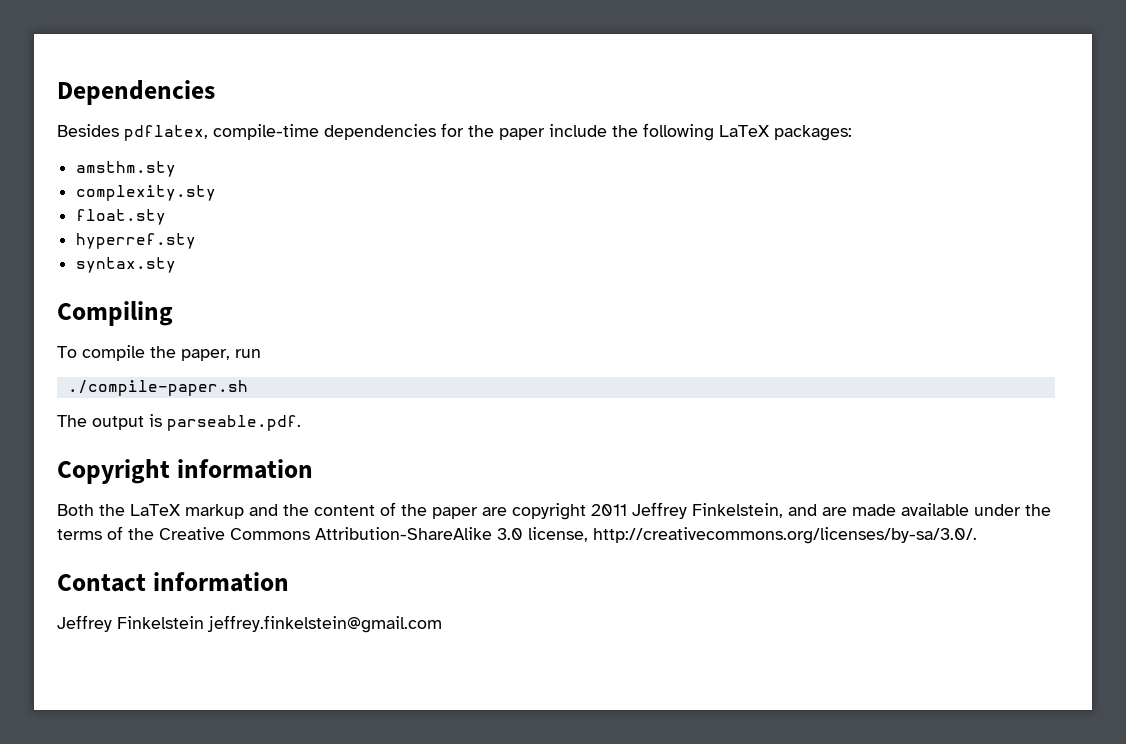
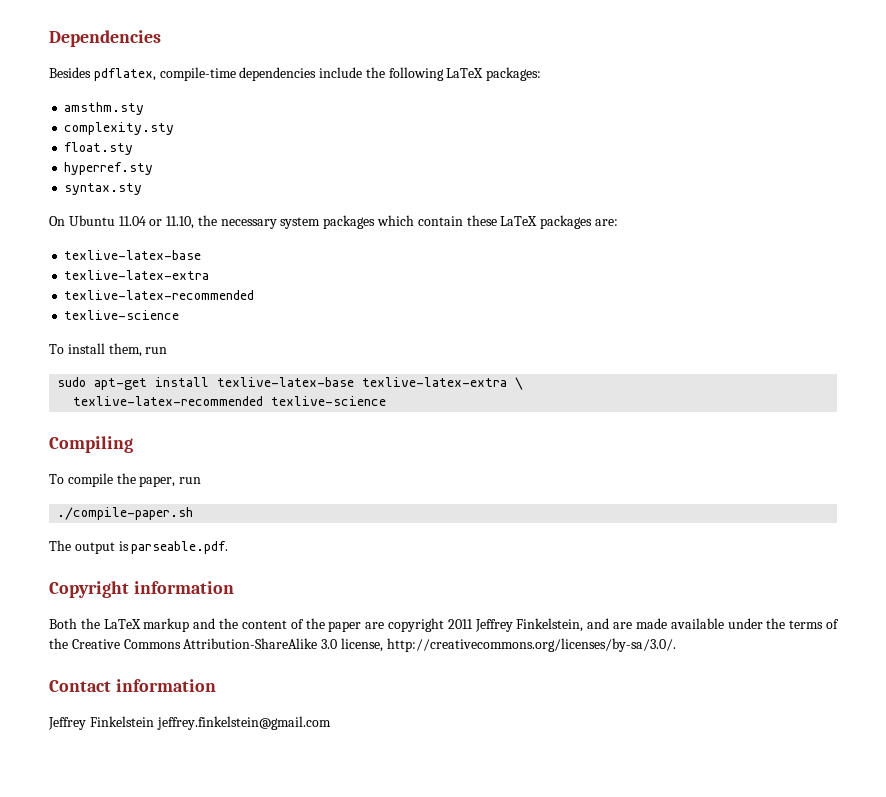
- Besides pdflatex, compile-time dependencies for the paper include the following LaTeX packages:
+ Besides pdflatex, compile-time dependencies include the following LaTeX packages:
+ On Ubuntu 11.04 or 11.10, the necessary system packages which contain these LaTeX packages are:
+ texlive-latex-base
+ texlive-latex-extra
+ texlive-latex-recommended
+ texlive-science
+ To install them, run
+ sudo apt-get install texlive-latex-base texlive-latex-extra \
+ texlive-latex-recommended texlive-science

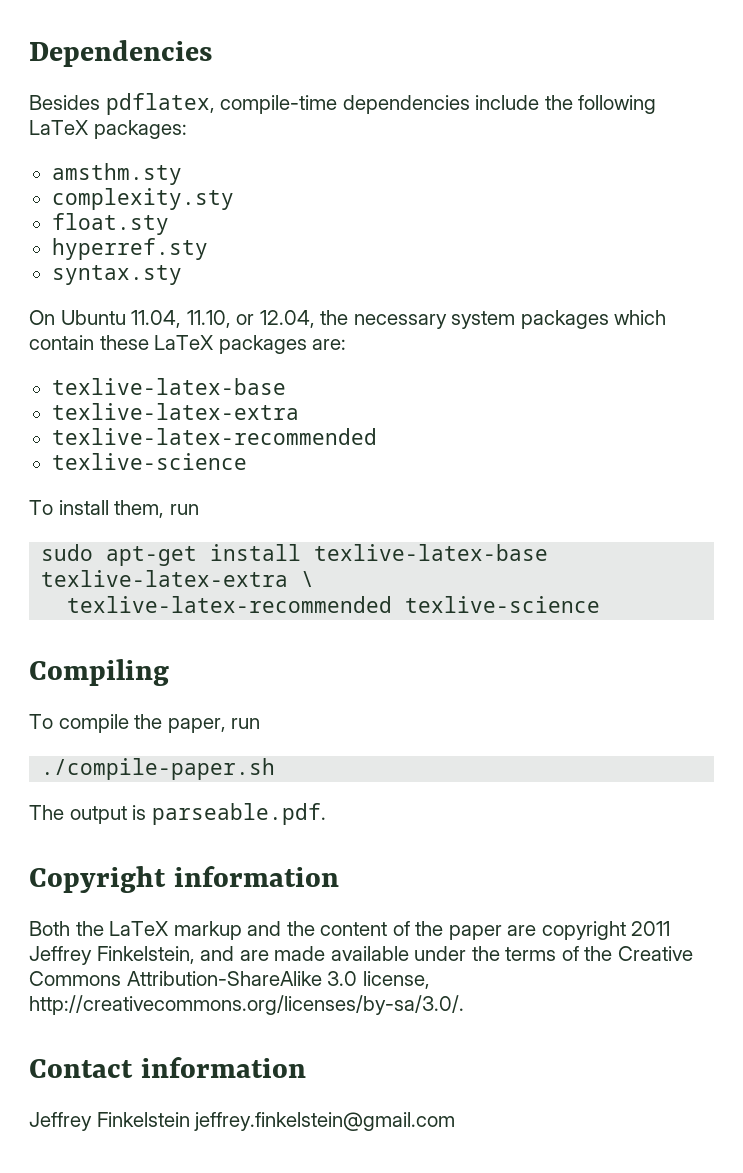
- On Ubuntu 11.04 or 11.10, the necessary system packages which contain these LaTeX packages are:
+ On Ubuntu 11.04, 11.10, or 12.04, the necessary system packages which contain these LaTeX packages are:

